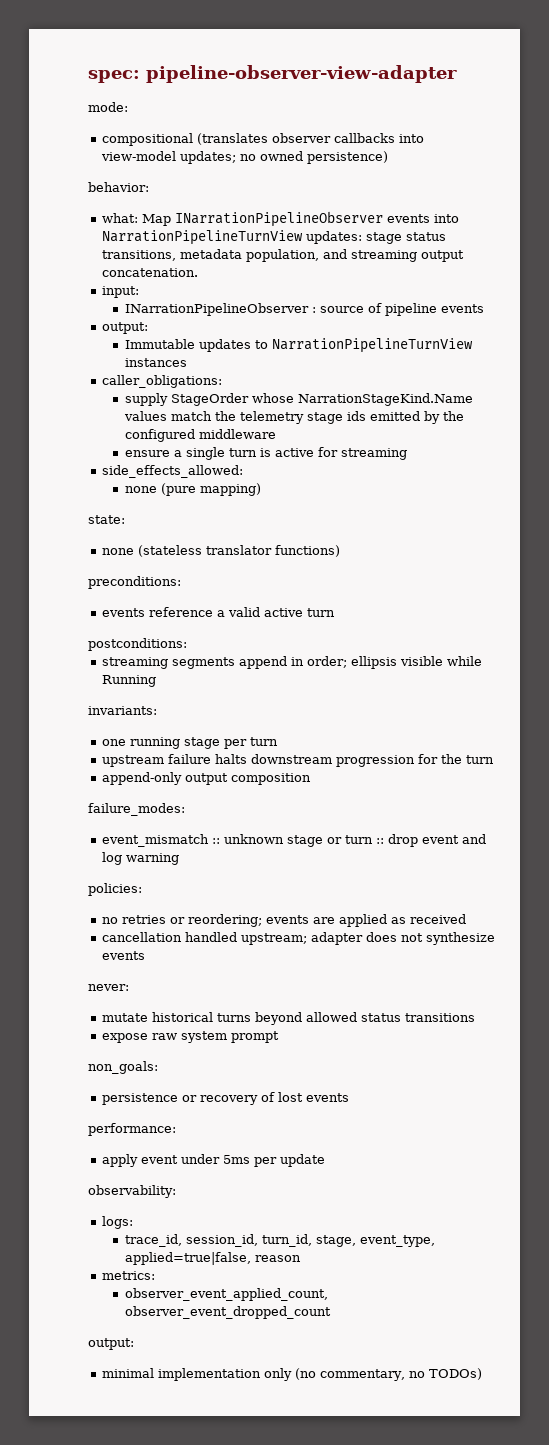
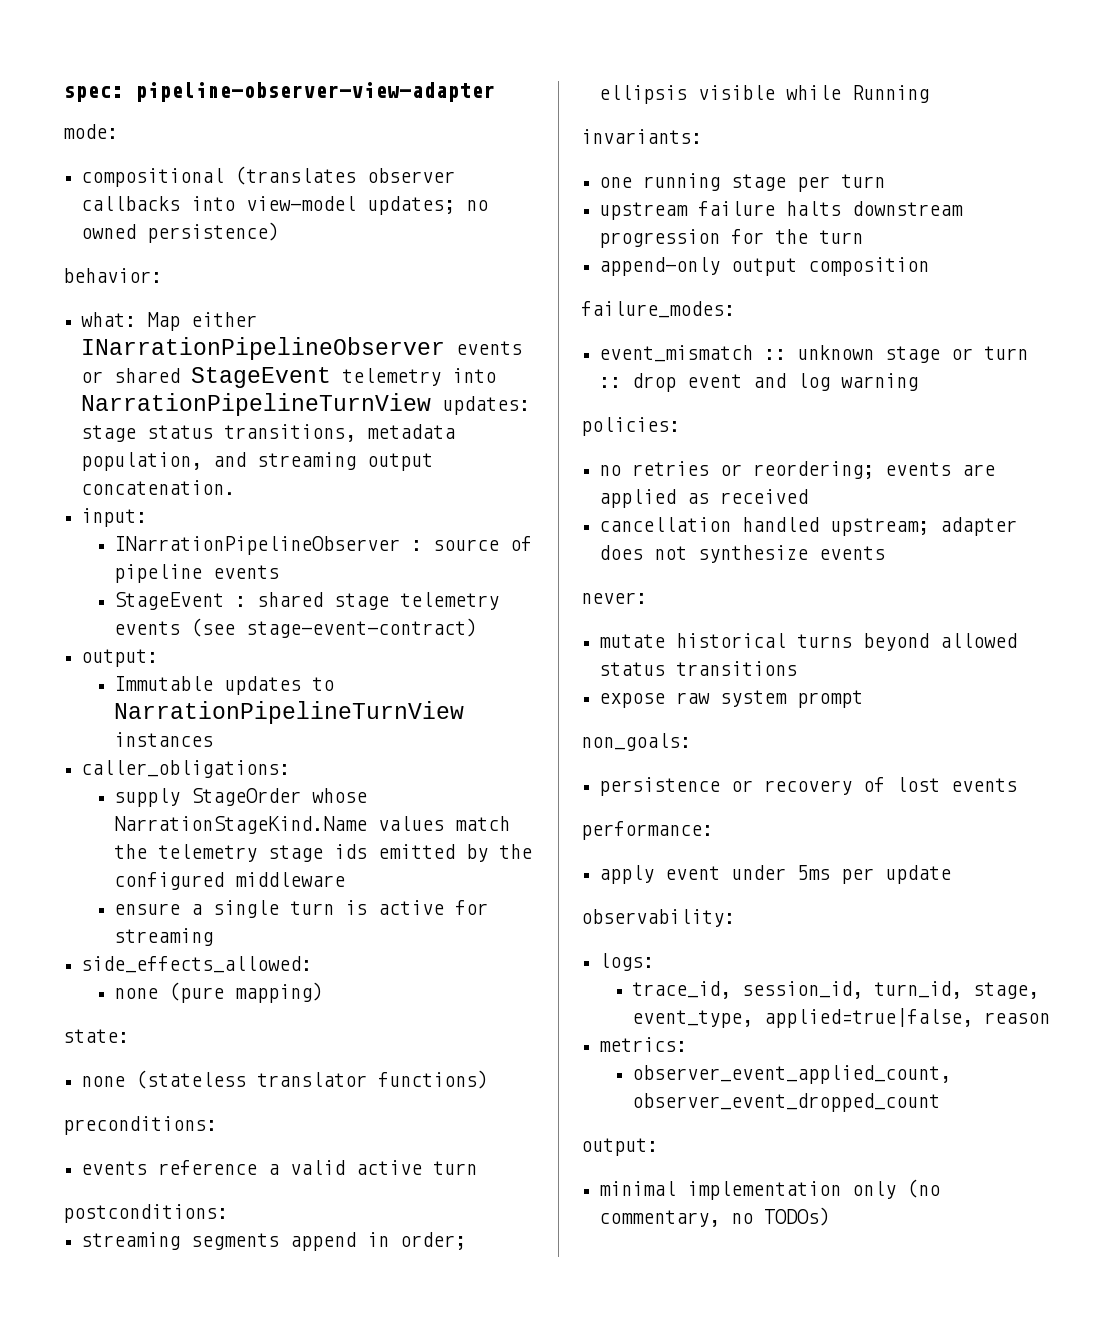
- what: Map INarrationPipelineObserver events into NarrationPipelineTurnView updates: stage status transitions, metadata population, and streaming output concatenation.
+ what: Map either INarrationPipelineObserver events or shared StageEvent telemetry into NarrationPipelineTurnView updates: stage status transitions, metadata population, and streaming output concatenation.
+ StageEvent : shared stage telemetry events (see stage-event-contract)

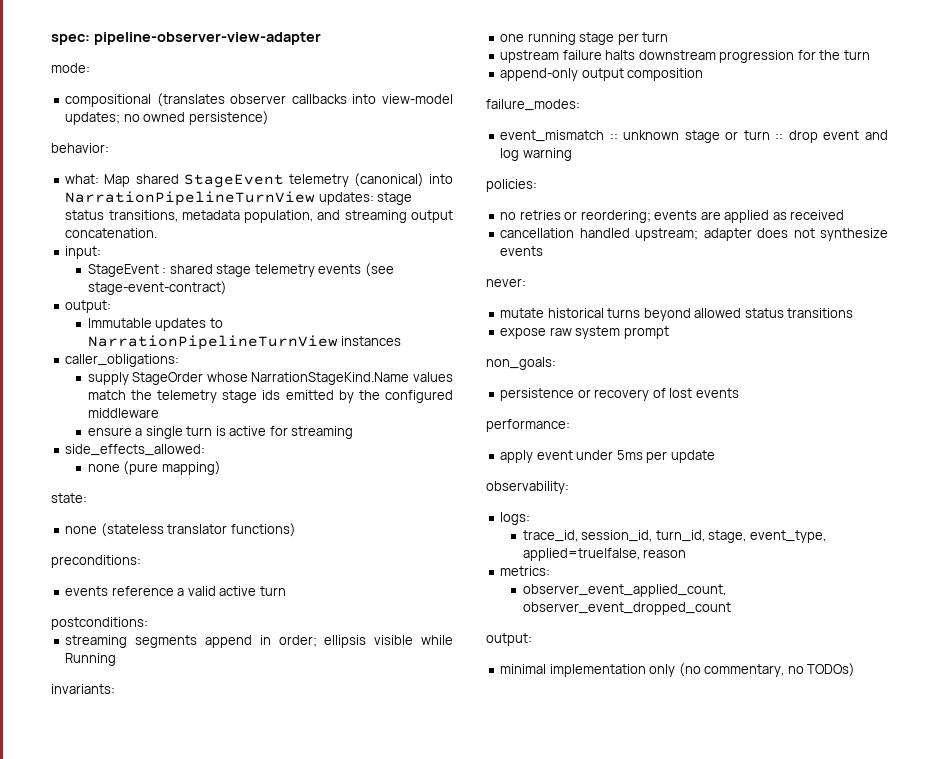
- what: Map either INarrationPipelineObserver events or shared StageEvent telemetry into NarrationPipelineTurnView updates: stage status transitions, metadata population, and streaming output concatenation.
+ what: Map shared StageEvent telemetry (canonical) into NarrationPipelineTurnView updates: stage status transitions, metadata population, and streaming output concatenation.
- INarrationPipelineObserver : source of pipeline events

